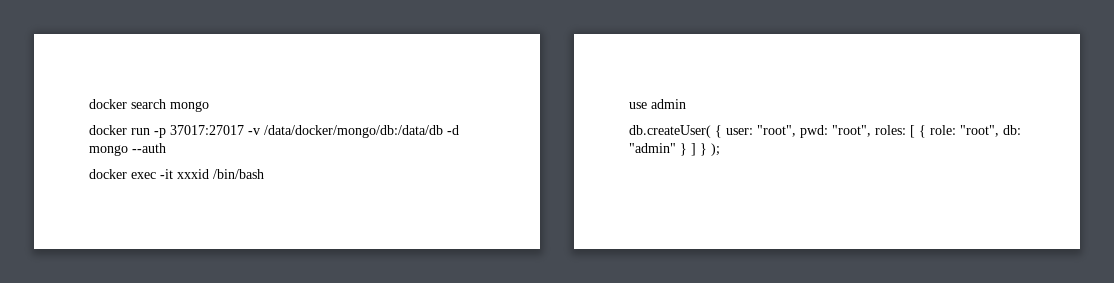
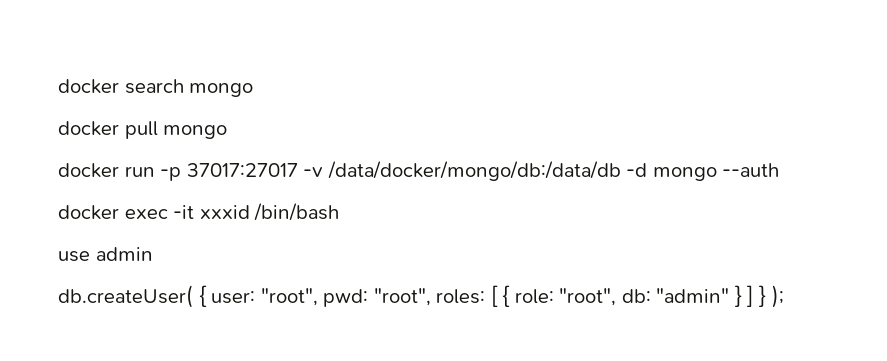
+ docker pull mongo

